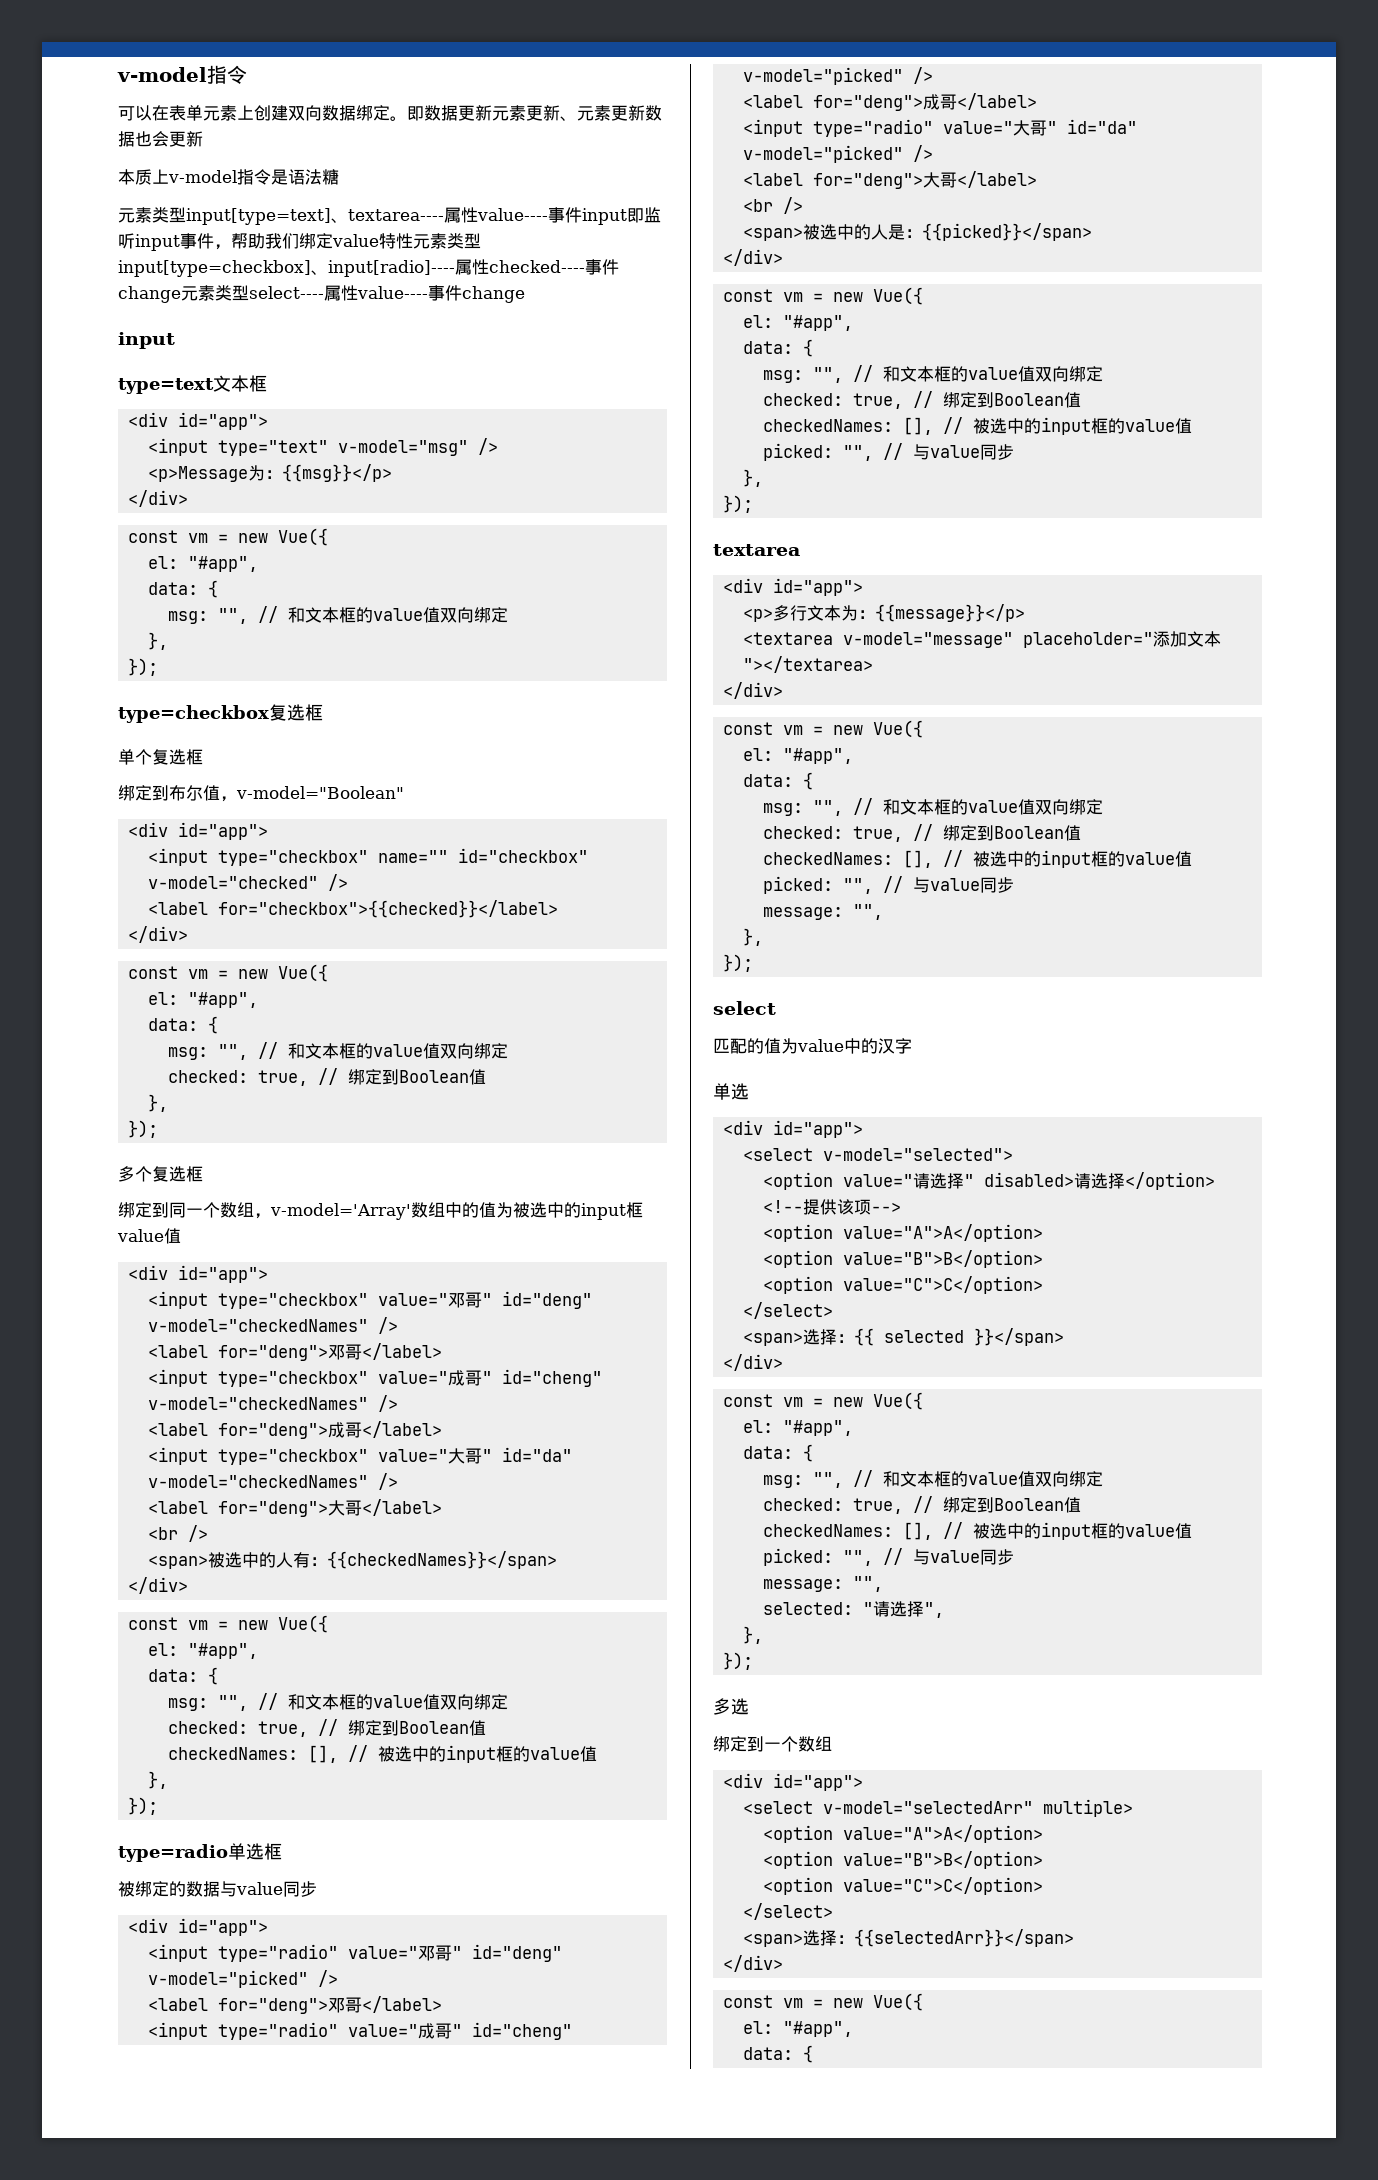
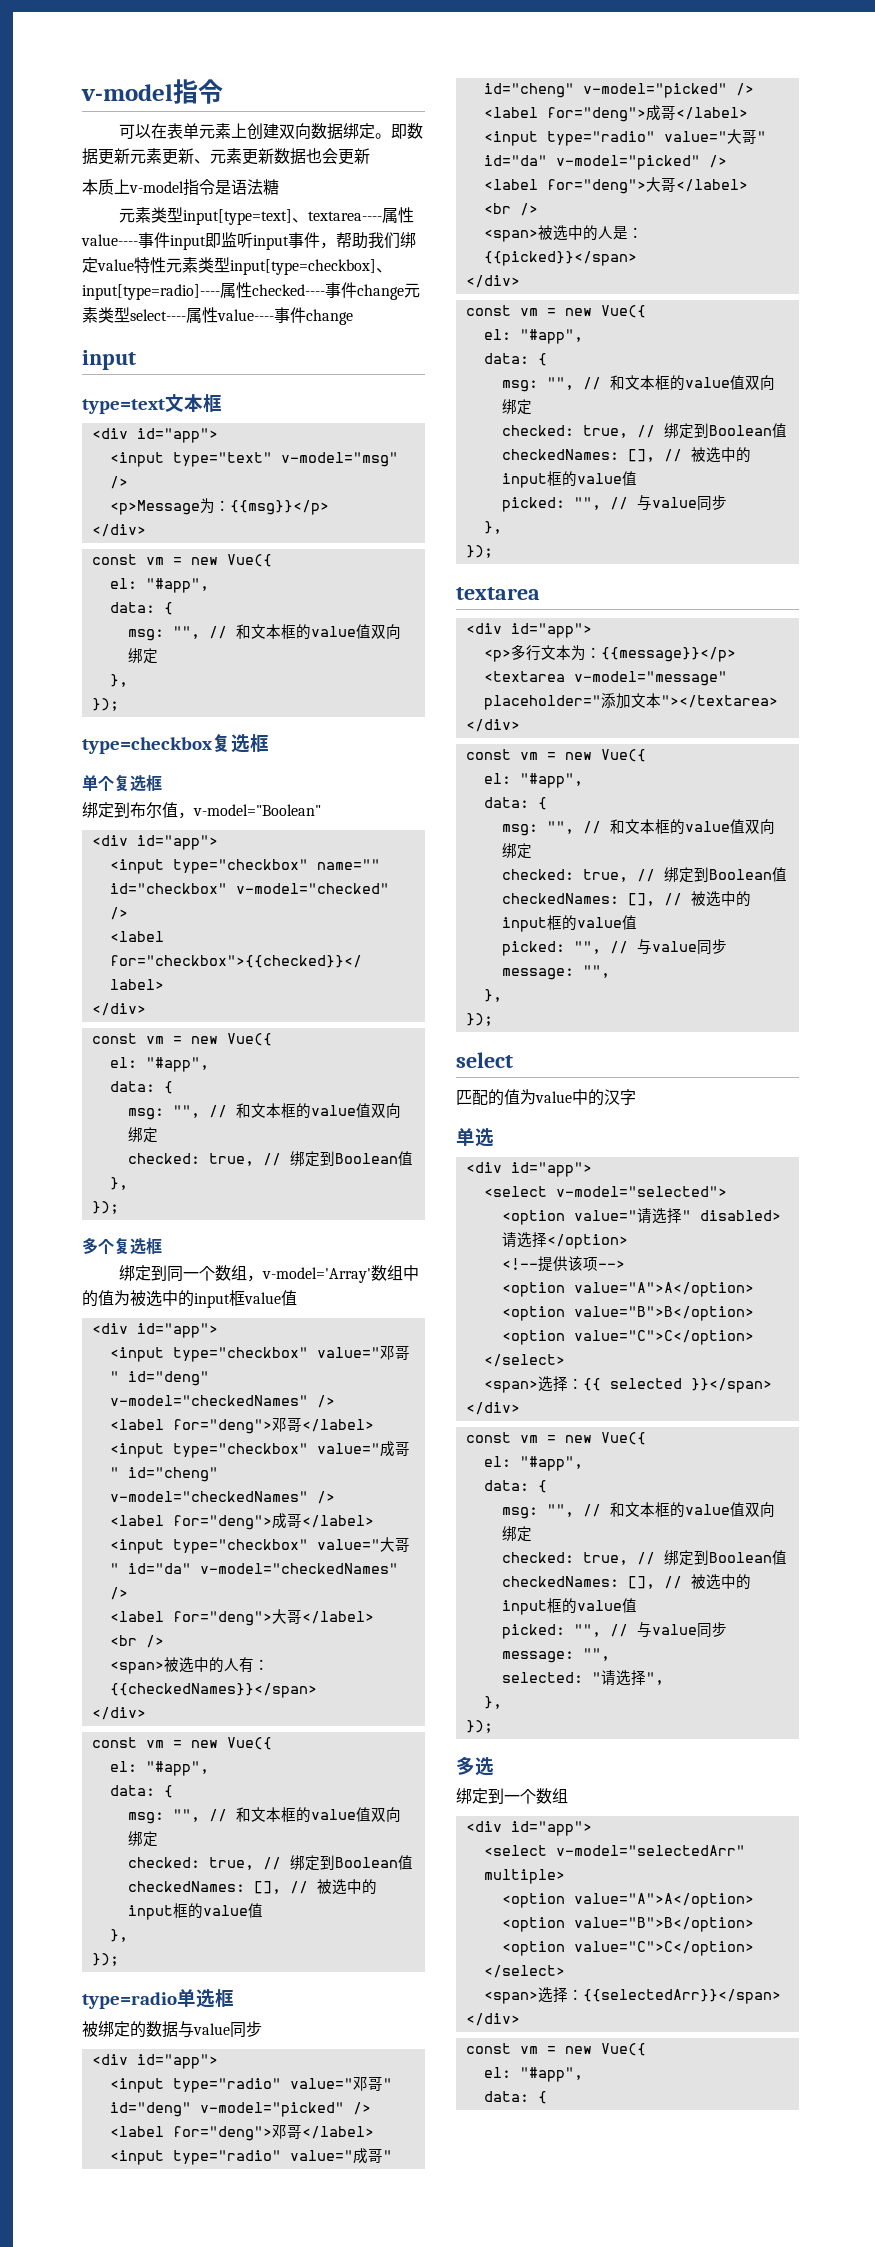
- 元素类型input[type=text]、textarea----属性value----事件input即监听input事件，帮助我们绑定value特性元素类型input[type=checkbox]、input[radio]----属性checked----事件change元素类型select----属性value----事件change
+ 元素类型input[type=text]、textarea----属性value----事件input即监听input事件，帮助我们绑定value特性元素类型input[type=checkbox]、input[type=radio]----属性checked----事件change元素类型select----属性value----事件change

